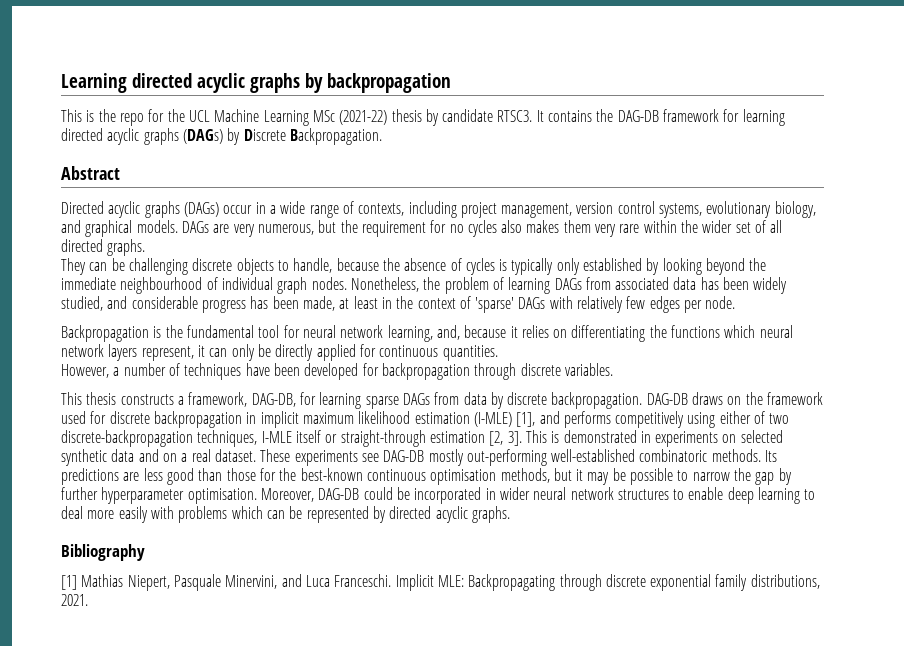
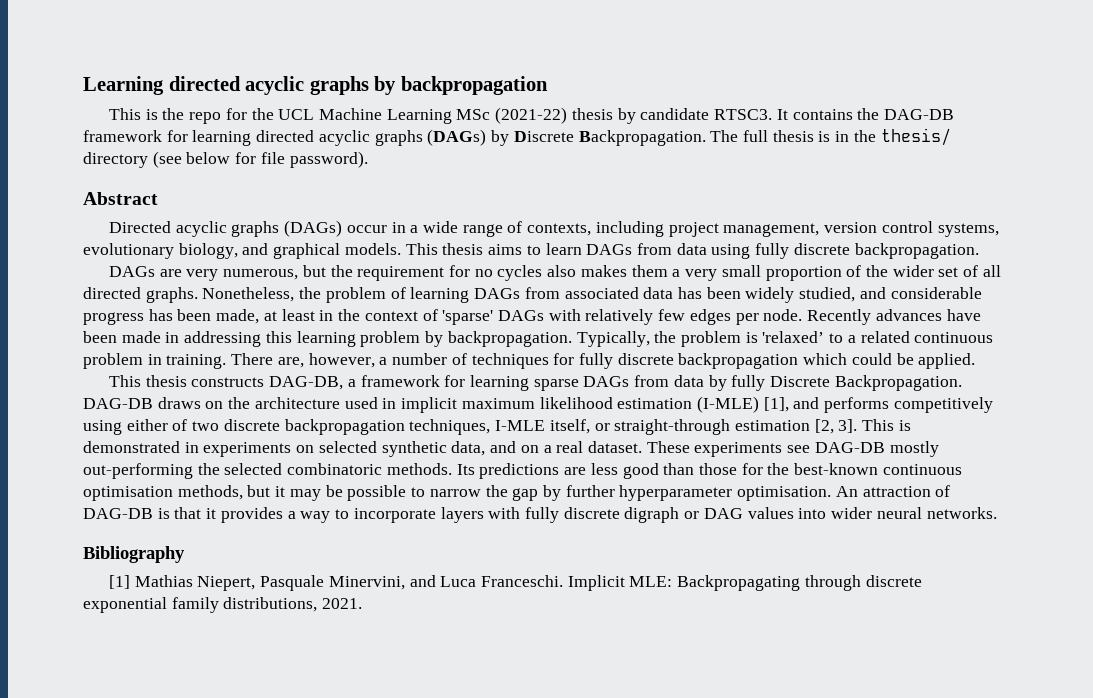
+ The full thesis is in the thesis/ directory (see below for file password).
- Directed acyclic graphs (DAGs) occur in a wide range of contexts, including project management, version control systems, evolutionary biology, and graphical models. DAGs are very numerous, but the requirement for no cycles also makes them very rare within the wider set of all directed graphs.
- They can be challenging discrete objects to handle, because the absence of cycles is typically only established by looking beyond the immediate neighbourhood of individual graph nodes.
+ Directed acyclic graphs (DAGs) occur in a wide range of contexts, including project management, version control systems, evolutionary biology, and graphical models. This thesis aims to learn DAGs from data using fully discrete backpropagation.
+ DAGs are very numerous, but the requirement for no cycles also makes them a very small proportion of the wider set of all directed graphs.
- Nonetheless, the problem of learning DAGs from associated data has been widely studied, and considerable progress has been made, at least in the context of 'sparse' DAGs with relatively few edges per node.
- Backpropagation is the fundamental tool for neural network learning, and, because it relies on differentiating the functions which neural network layers represent, it can only be directly applied for continuous quantities.
- However, a number of techniques have been developed for backpropagation through discrete variables.
+ Nonetheless, the problem of learning DAGs from associated data has been widely studied, and considerable progress has been made, at least in the context of 'sparse' DAGs with relatively few edges per node. Recently advances have been made in addressing this learning problem by backpropagation. Typically, the problem is 'relaxed’ to a related continuous problem in training. There are, however, a number of techniques for fully discrete backpropagation which could be applied.
- This thesis constructs a framework, DAG-DB, for learning sparse DAGs from data by discrete backpropagation.
+ This thesis constructs DAG-DB, a framework for learning sparse DAGs from data by fully Discrete Backpropagation.
- DAG-DB draws on the framework used for discrete backpropagation in implicit maximum likelihood estimation (I-MLE) [1], and performs competitively using either of two discrete-backpropagation techniques, I-MLE itself or straight-through estimation [2, 3].
+ DAG-DB draws on the architecture used in implicit maximum likelihood estimation (I-MLE) [1], and performs competitively using either of two discrete backpropagation techniques, I-MLE itself, or straight-through estimation [2, 3].
- This is demonstrated in experiments on selected synthetic data and on a real dataset.
+ This is demonstrated in experiments on selected synthetic data, and on a real dataset.
- These experiments see DAG-DB mostly out-performing well-established combinatoric methods.
+ These experiments see DAG-DB mostly out-performing the selected combinatoric methods.
- Moreover, DAG-DB could be incorporated in wider neural network structures to enable deep learning to deal more easily with problems which can be represented by directed acyclic graphs.
+ An attraction of DAG-DB is that it provides a way to incorporate layers with fully discrete digraph or DAG values into wider neural networks.

